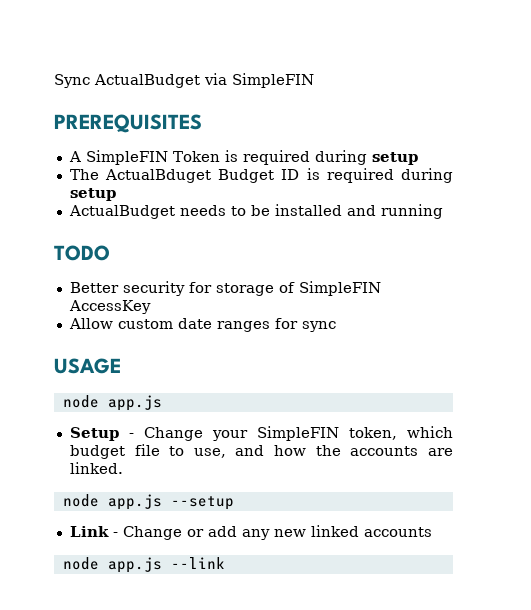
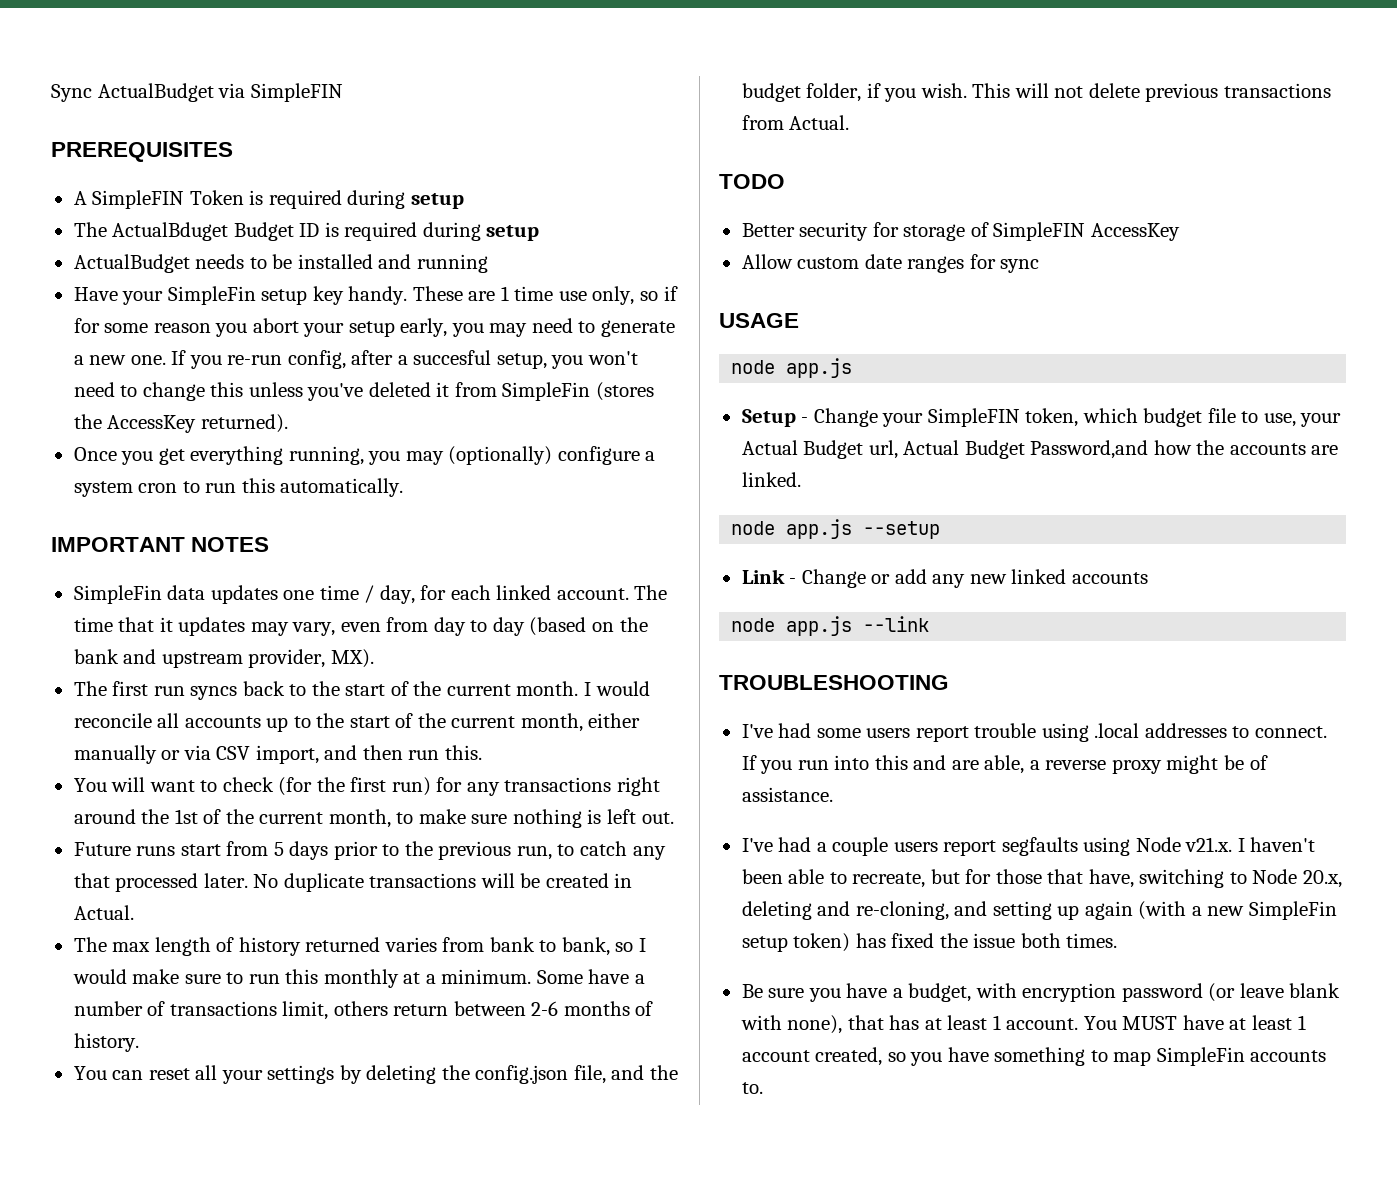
+ Have your SimpleFin setup key handy. These are 1 time use only, so if for some reason you abort your setup early, you may need to generate a new one. If you re-run config, after a succesful setup, you won't need to change this unless you've deleted it from SimpleFin (stores the AccessKey returned).
+ Once you get everything running, you may (optionally) configure a system cron to run this automatically.
+ IMPORTANT NOTES
+ SimpleFin data updates one time / day, for each linked account. The time that it updates may vary, even from day to day (based on the bank and upstream provider, MX).
+ The first run syncs back to the start of the current month. I would reconcile all accounts up to the start of the current month, either manually or via CSV import, and then run this.
+ You will want to check (for the first run) for any transactions right around the 1st of the current month, to make sure nothing is left out.
+ Future runs start from 5 days prior to the previous run, to catch any that processed later. No duplicate transactions will be created in Actual.
+ The max length of history returned varies from bank to bank, so I would make sure to run this monthly at a minimum. Some have a number of transactions limit, others return between 2-6 months of history.
+ You can reset all your settings by deleting the config.json file, and the budget folder, if you wish. This will not delete previous transactions from Actual.
- Setup - Change your SimpleFIN token, which budget file to use, and how the accounts are linked.
+ Setup - Change your SimpleFIN token, which budget file to use, your Actual Budget url, Actual Budget Password,and how the accounts are linked.
+ TROUBLESHOOTING
+ I've had some users report trouble using .local addresses to connect. If you run into this and are able, a reverse proxy might be of assistance.
+ I've had a couple users report segfaults using Node v21.x. I haven't been able to recreate, but for those that have, switching to Node 20.x, deleting and re-cloning, and setting up again (with a new SimpleFin setup token) has fixed the issue both times.
+ Be sure you have a budget, with encryption password (or leave blank with none), that has at least 1 account. You MUST have at least 1 account created, so you have something to map SimpleFin accounts to.

